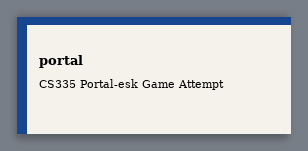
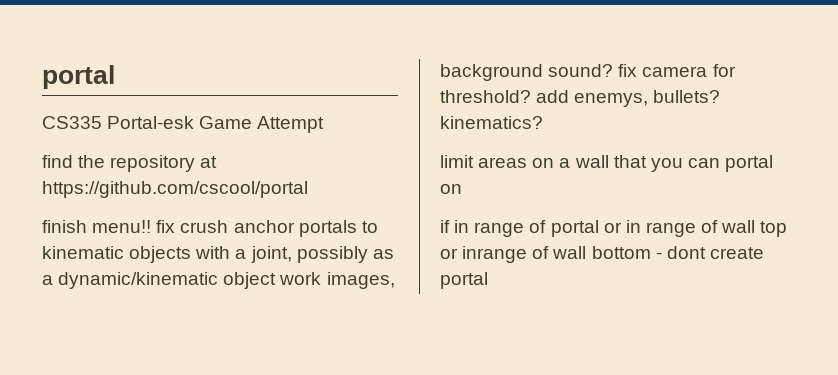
+ find the repository at https://github.com/cscool/portal
+ finish menu!! fix crush anchor portals to kinematic objects with a joint, possibly as a dynamic/kinematic object work images, background sound? fix camera for threshold? add enemys, bullets? kinematics?
+ limit areas on a wall that you can portal on
+ if in range of portal or in range of wall top or inrange of wall bottom - dont create portal

